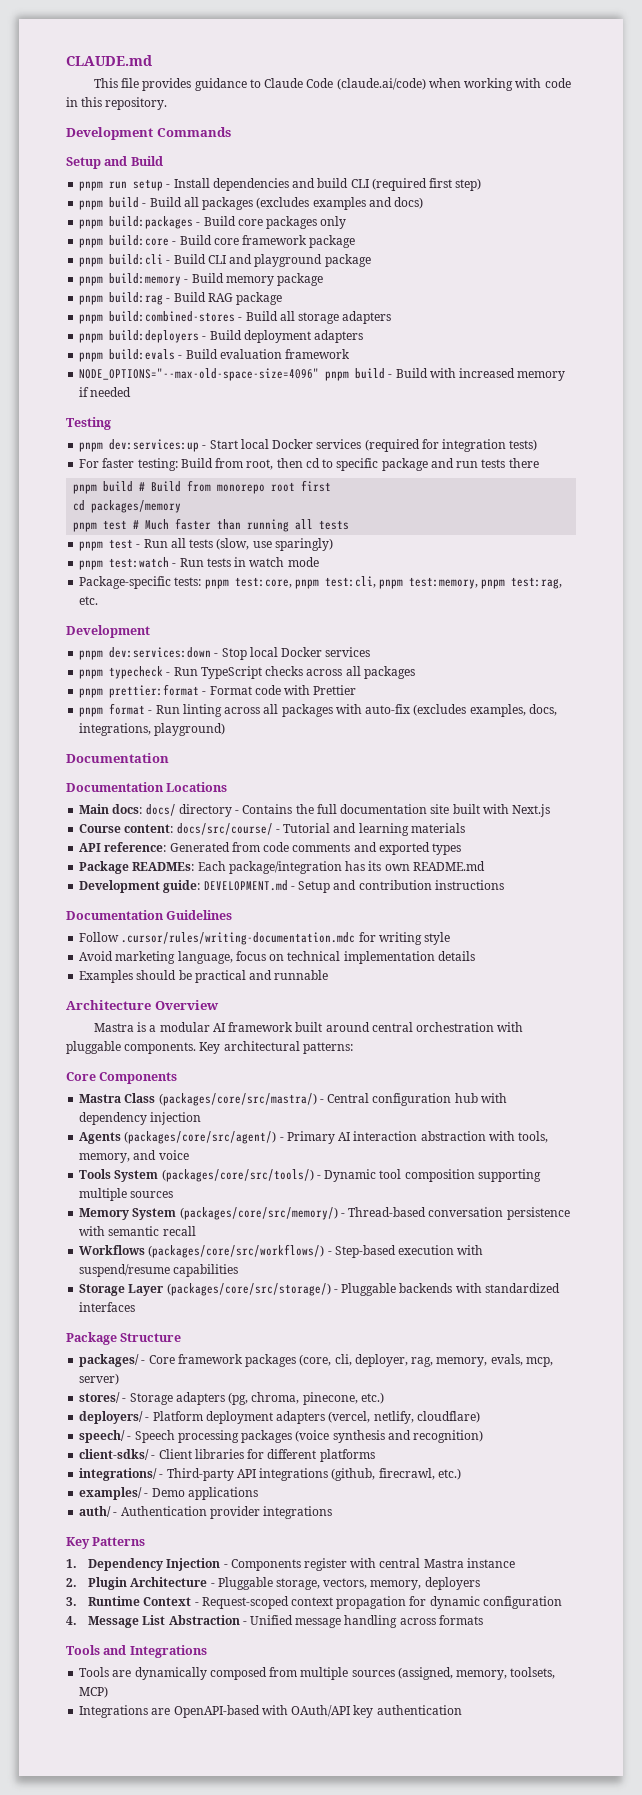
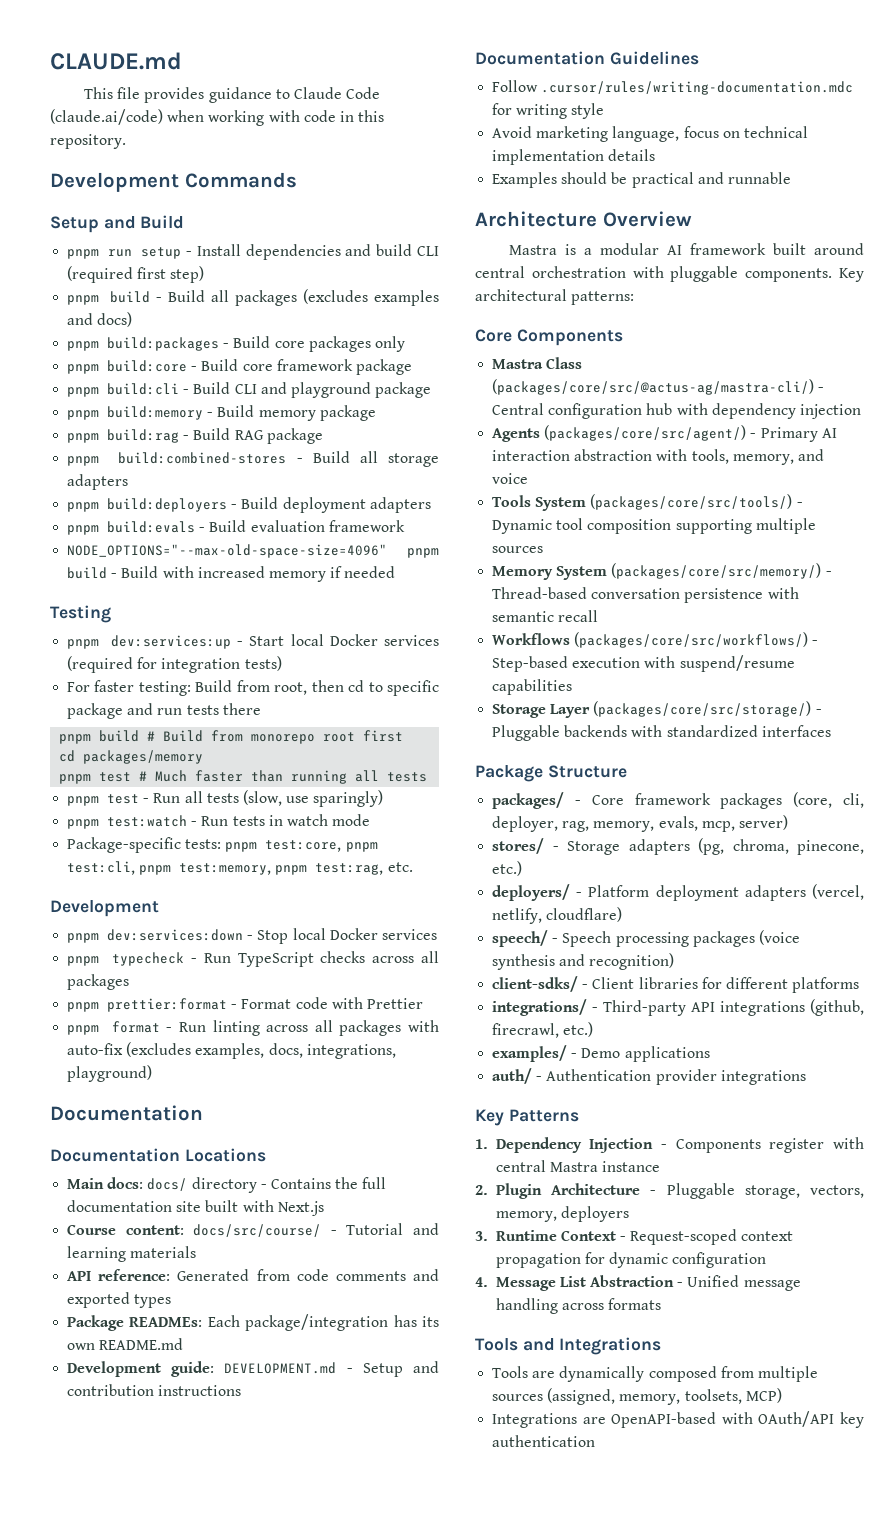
- Mastra Class (packages/core/src/mastra/) - Central configuration hub with dependency injection
+ Mastra Class (packages/core/src/@actus-ag/mastra-cli/) - Central configuration hub with dependency injection

